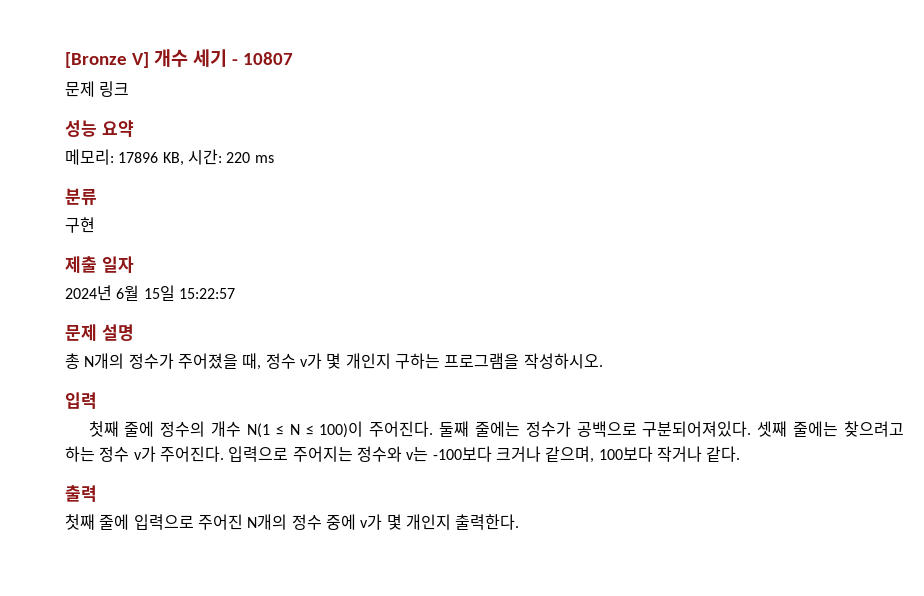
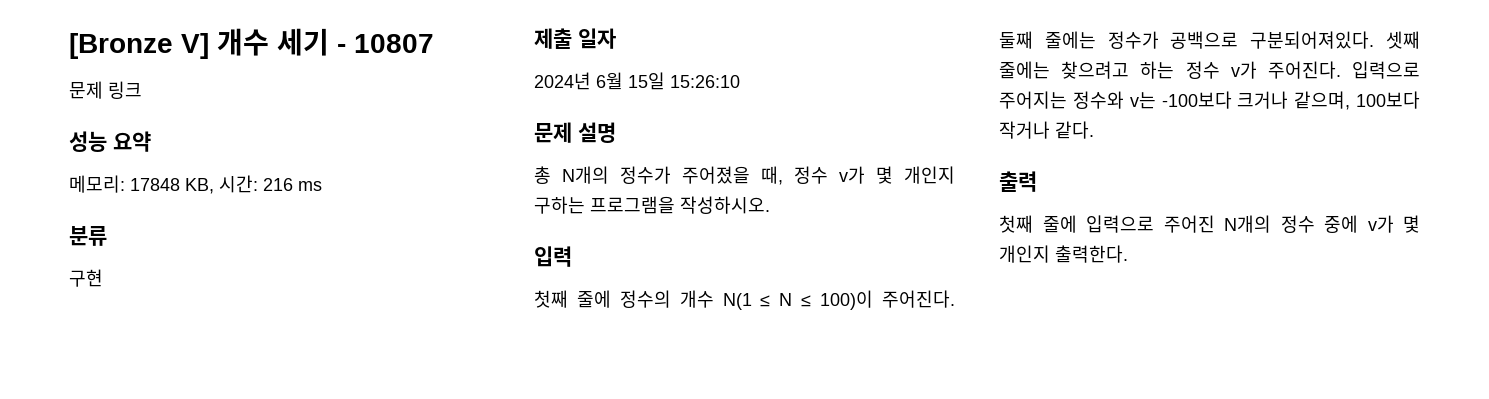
- 메모리: 17896 KB, 시간: 220 ms
+ 메모리: 17848 KB, 시간: 216 ms
- 2024년 6월 15일 15:22:57
+ 2024년 6월 15일 15:26:10

